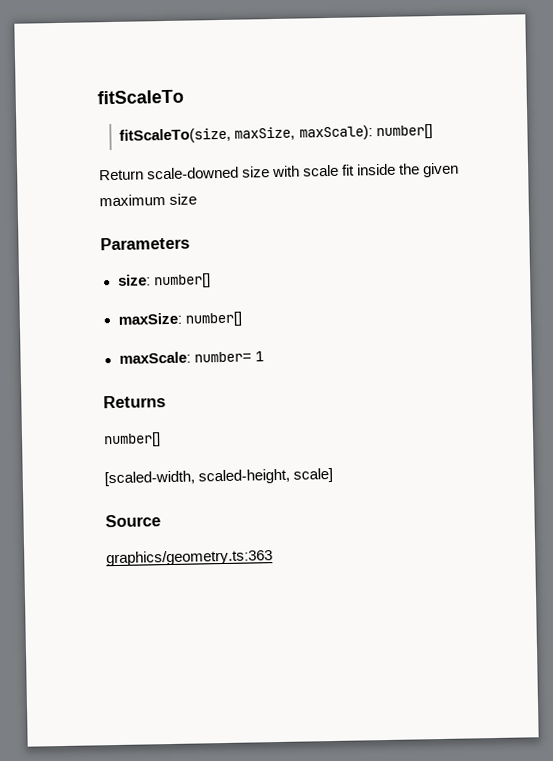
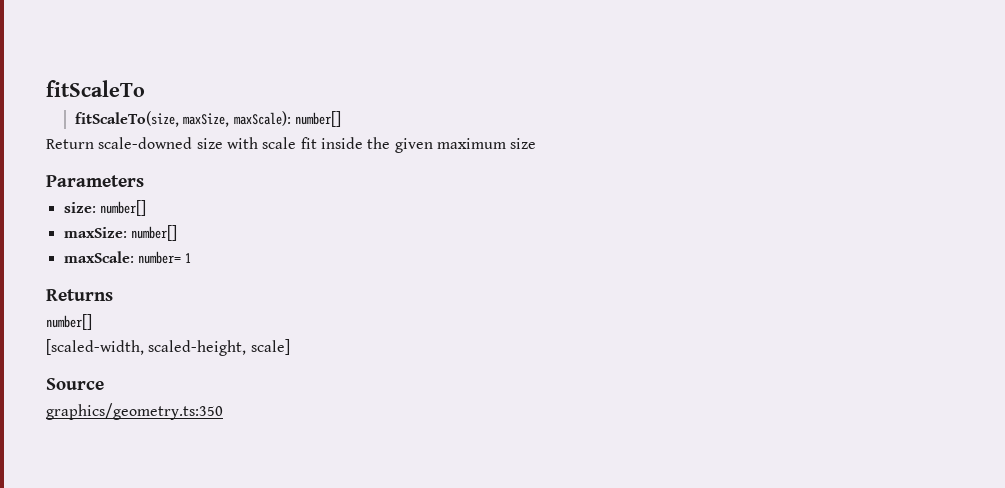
- graphics/geometry.ts:363
+ graphics/geometry.ts:350

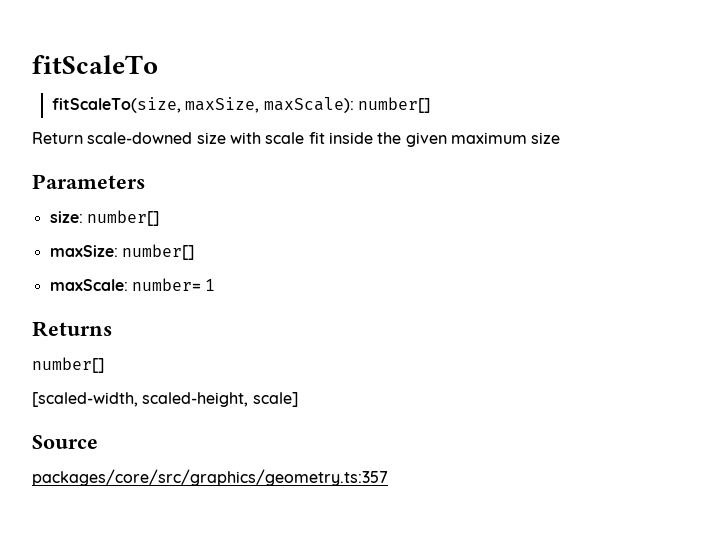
- graphics/geometry.ts:350
+ packages/core/src/graphics/geometry.ts:357

